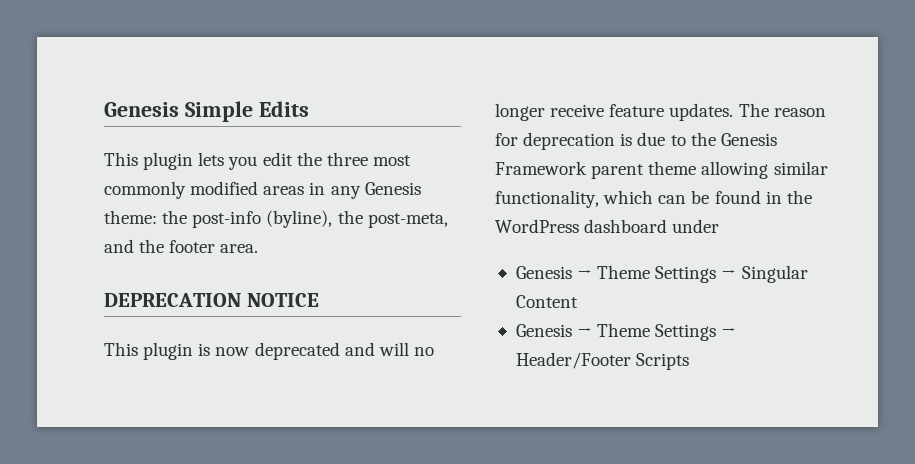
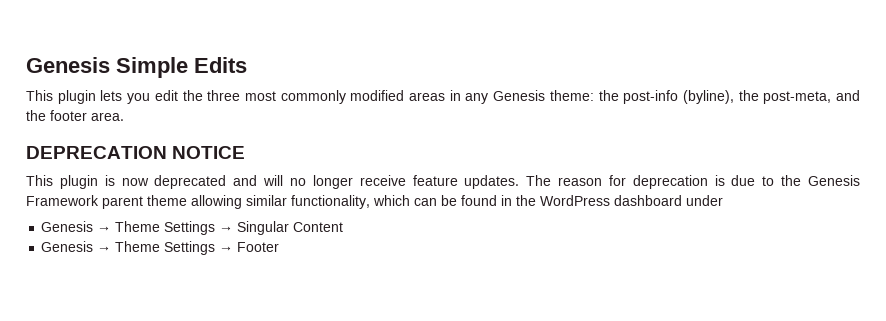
- Genesis → Theme Settings → Header/Footer Scripts
+ Genesis → Theme Settings → Footer

